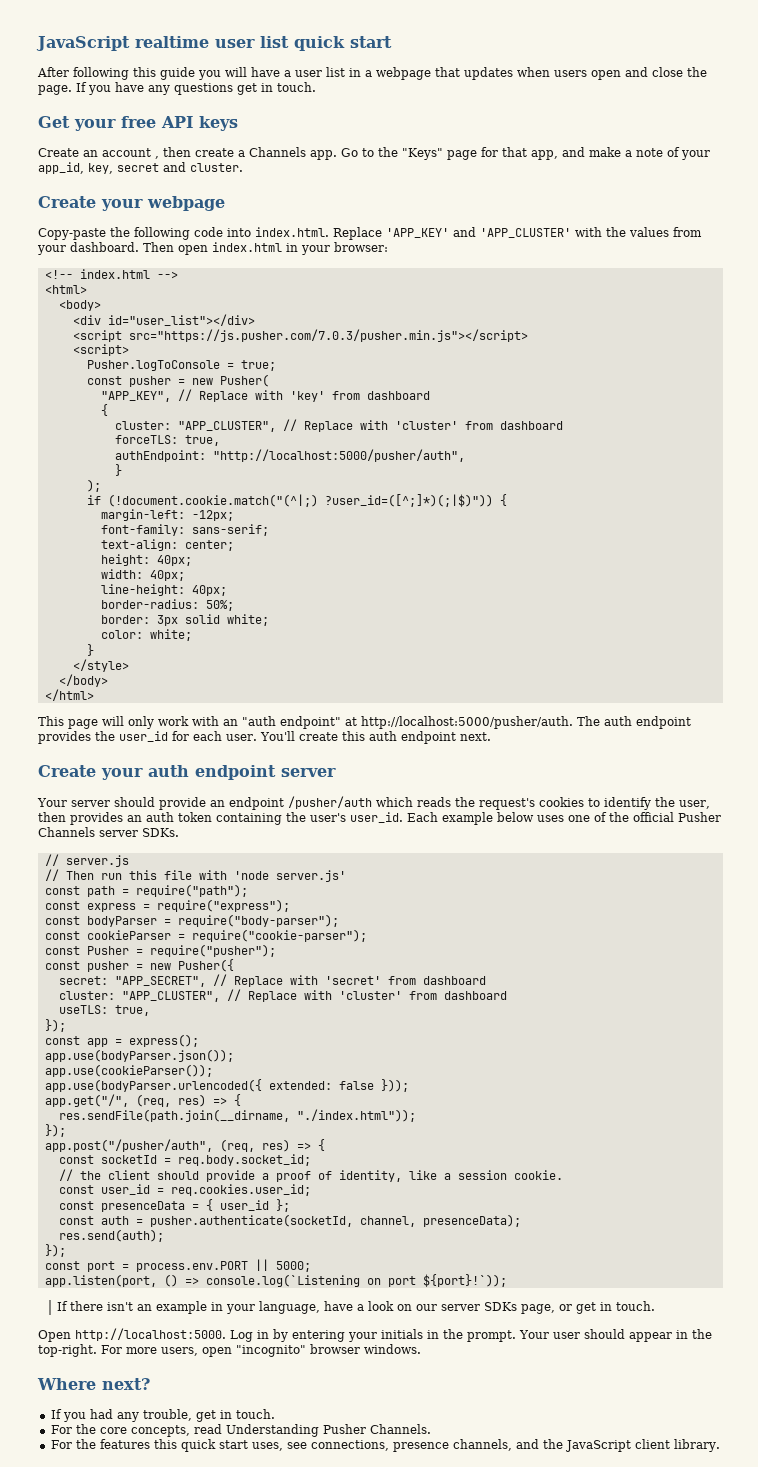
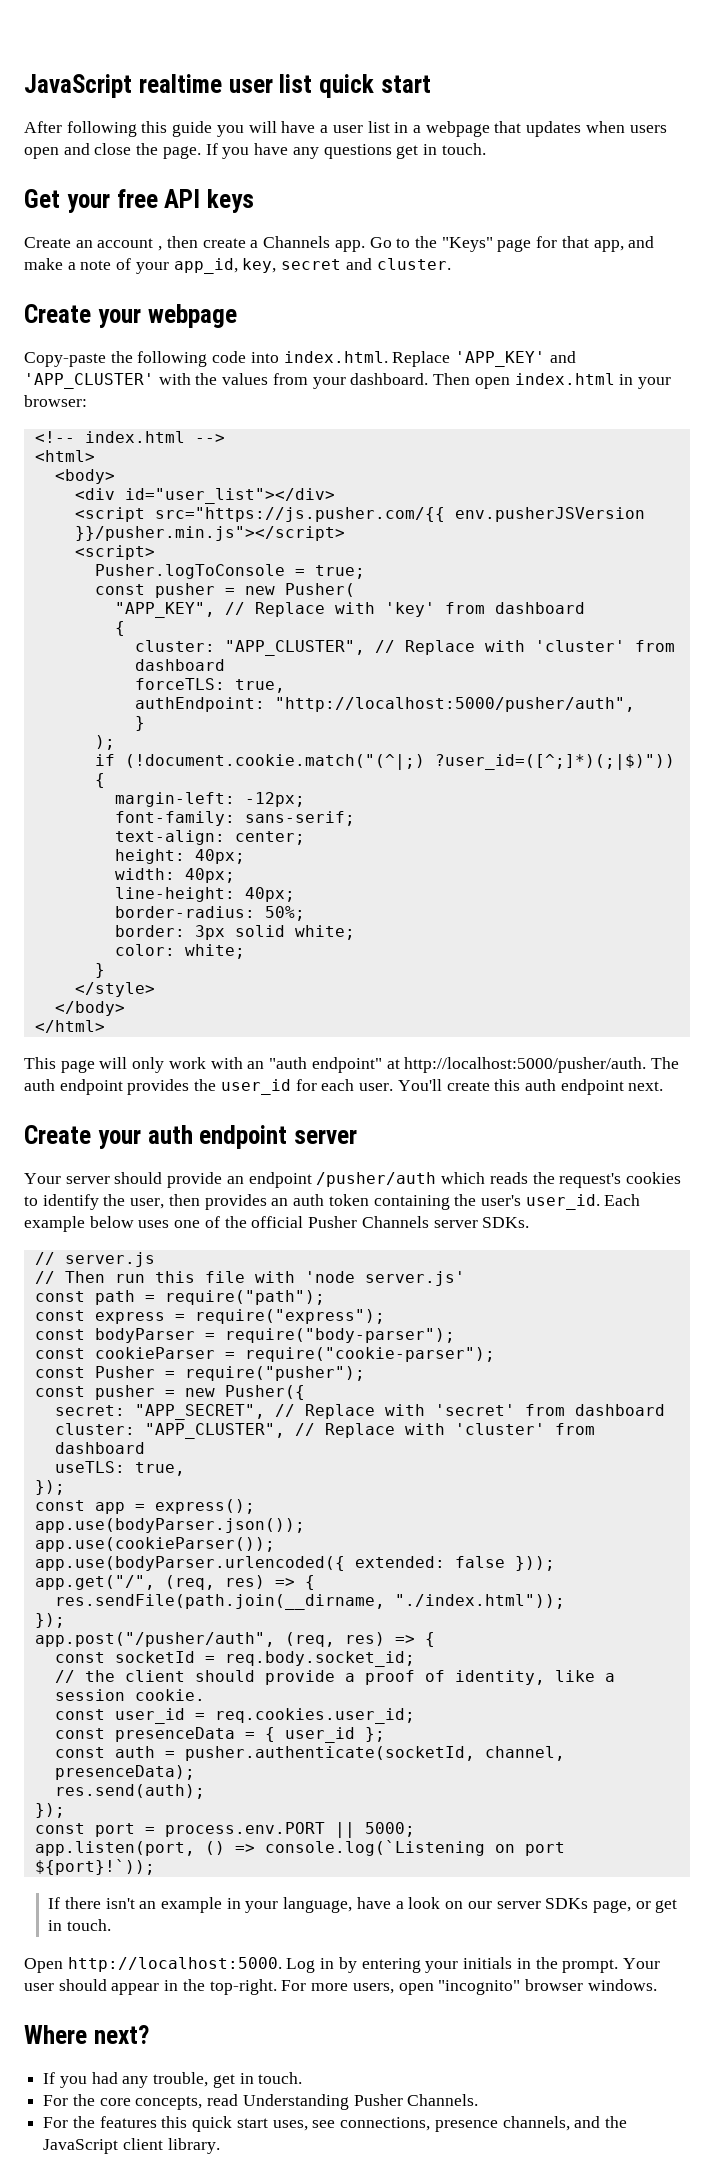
- <script src="https://js.pusher.com/7.0.3/pusher.min.js"></script>
+ <script src="https://js.pusher.com/{{ env.pusherJSVersion }}/pusher.min.js"></script>

